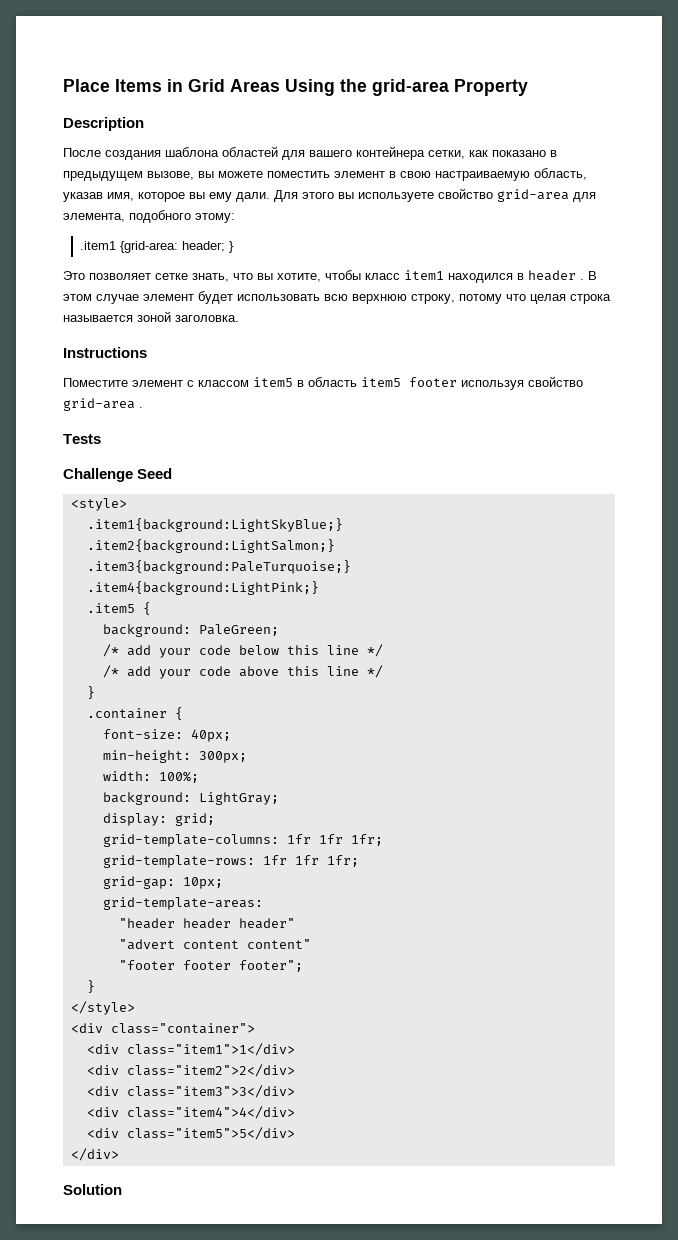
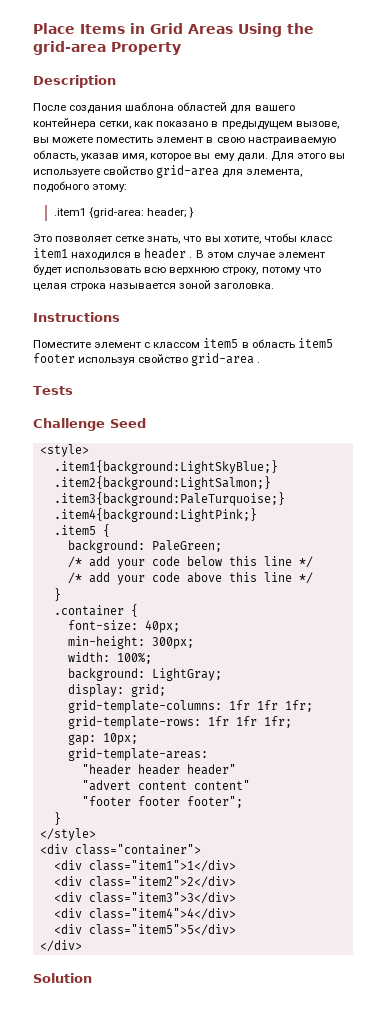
- grid-gap: 10px;
+ gap: 10px;

